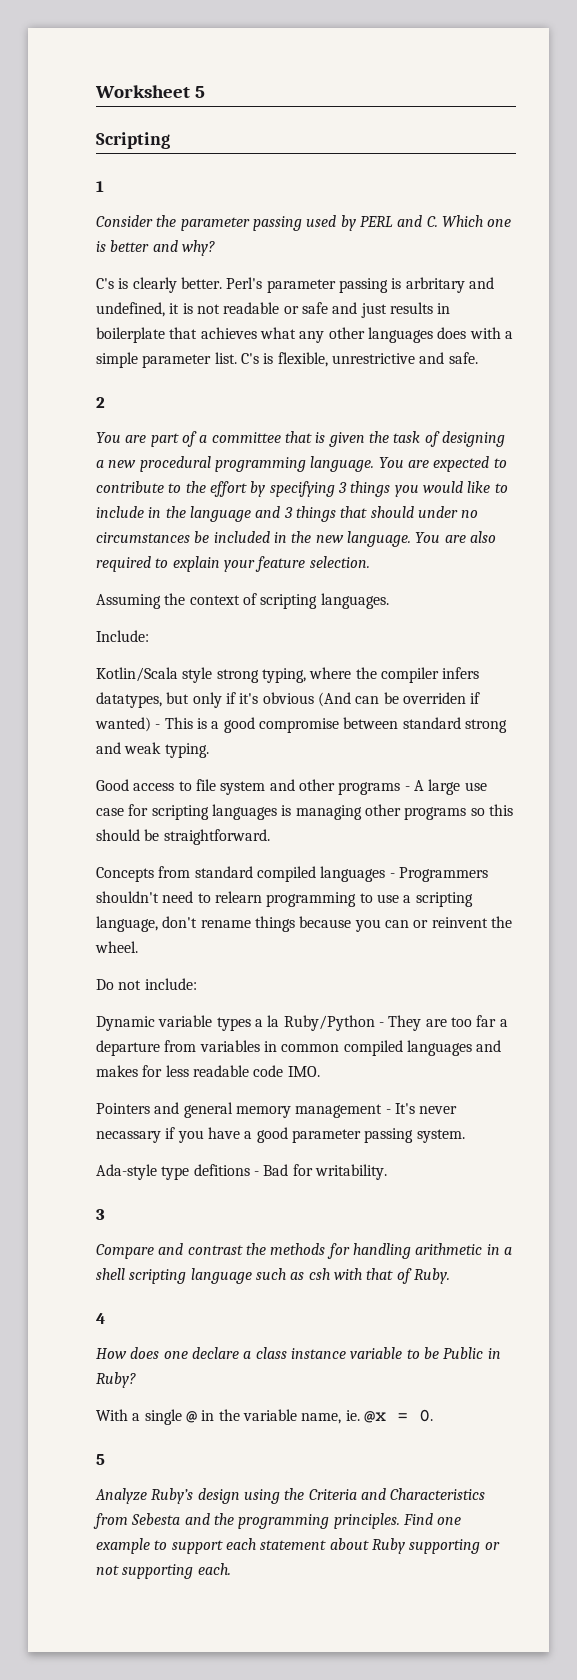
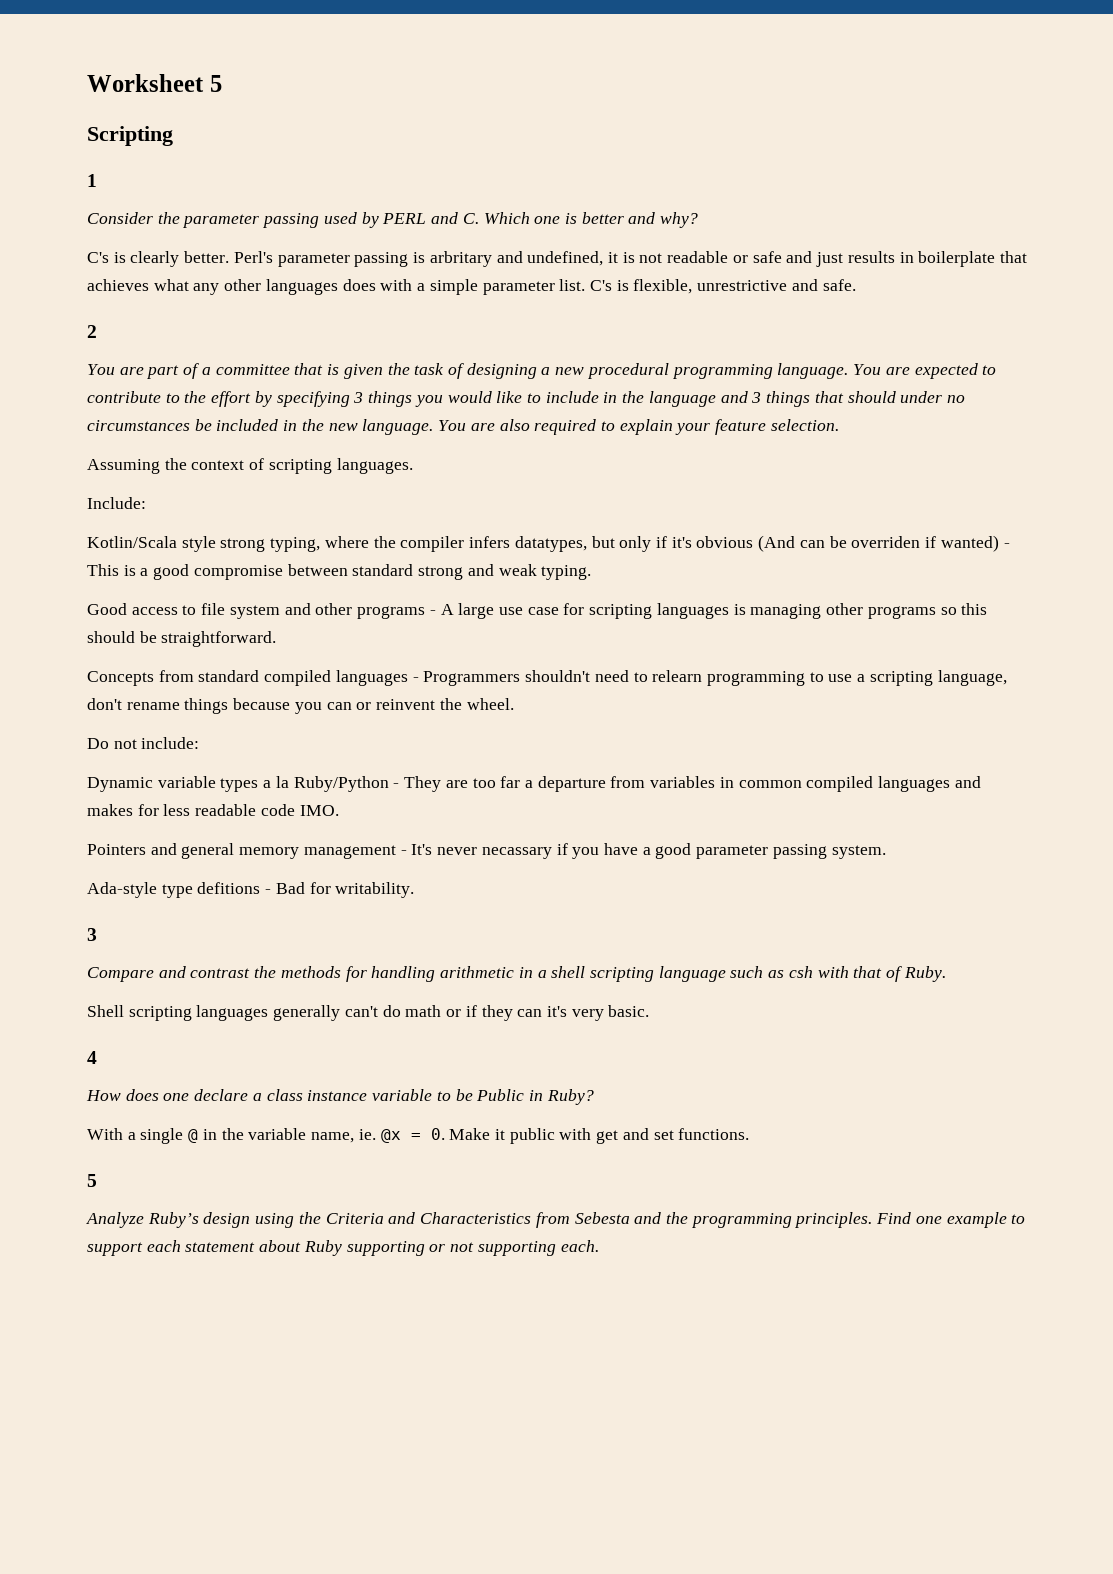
+ Shell scripting languages generally can't do math or if they can it's very basic.
- With a single @ in the variable name, ie. @x = 0.
+ With a single @ in the variable name, ie. @x = 0. Make it public with get and set functions.

